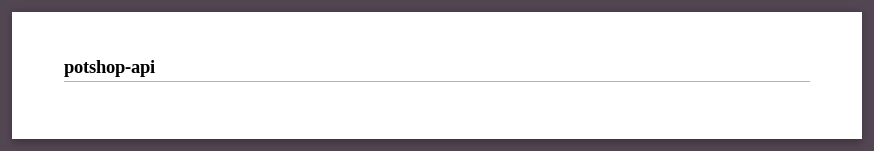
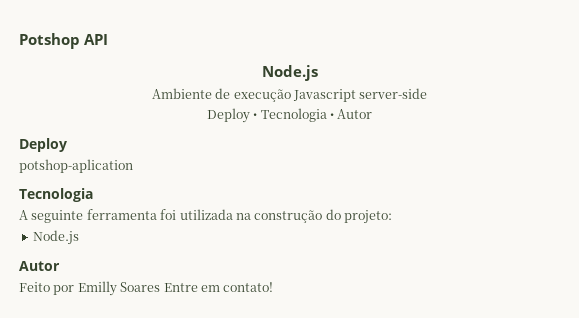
- potshop-api
+ Potshop API
+ Node.js
+ Ambiente de execução Javascript server-side
+ Deploy • Tecnologia • Autor
+ Deploy
+ potshop-aplication
+ Tecnologia
+ A seguinte ferramenta foi utilizada na construção do projeto:
+ Node.js
+ Autor
+ Feito por Emilly Soares Entre em contato!

